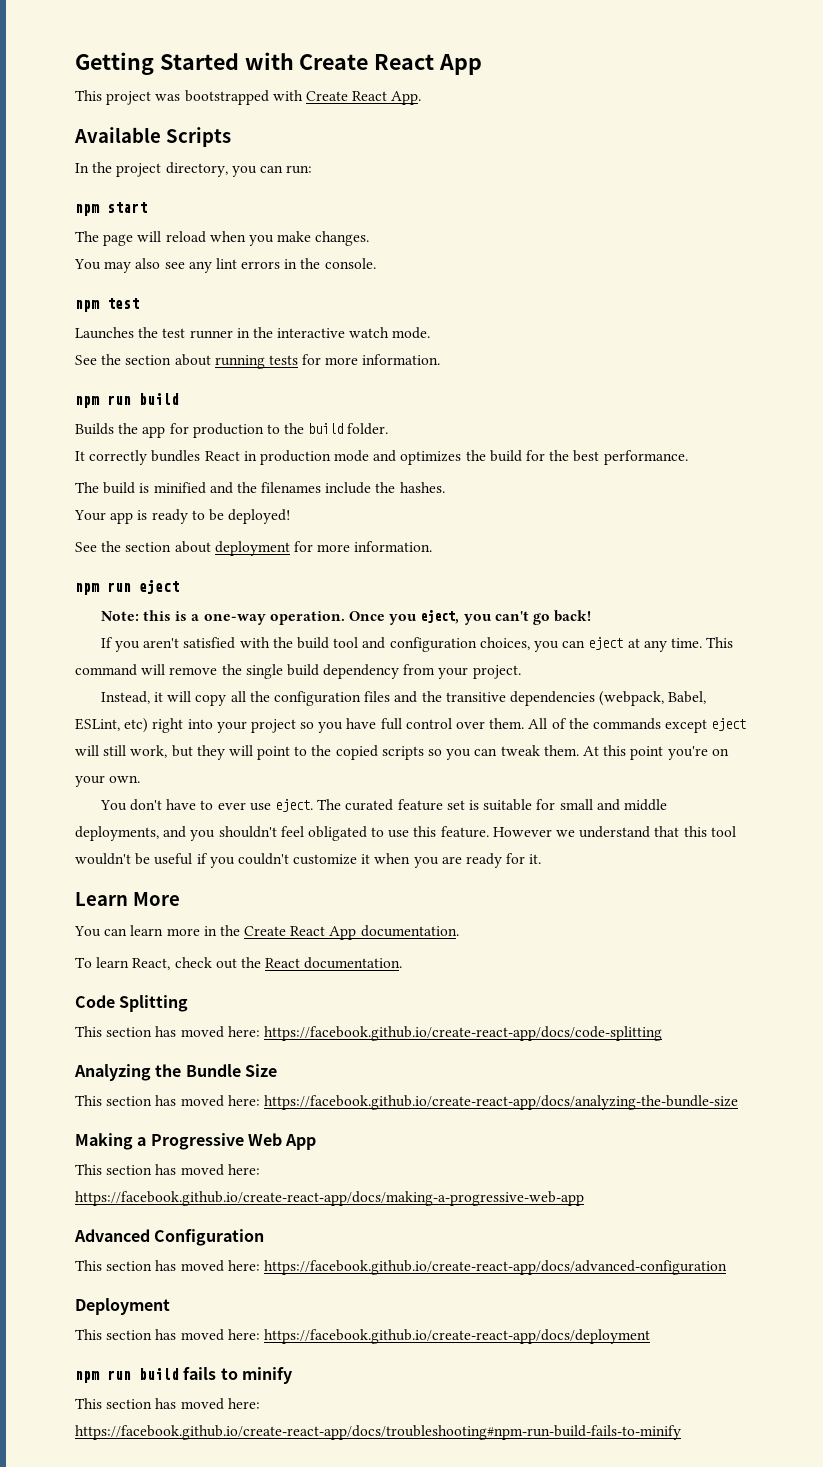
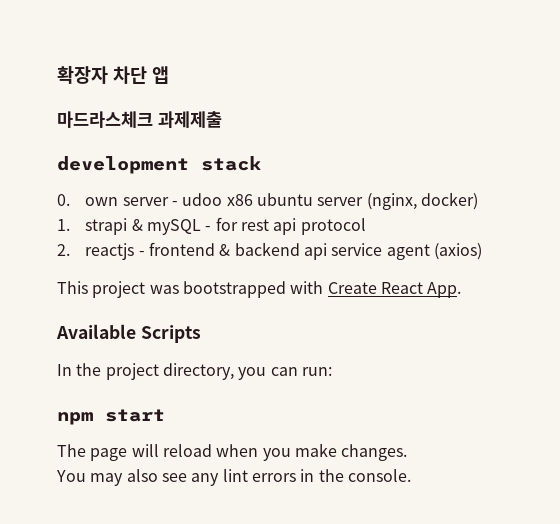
- Getting Started with Create React App
+ 확장자 차단 앱
+ 마드라스체크 과제제출
+ development stack
+ 0. own server - udoo x86 ubuntu server (nginx, docker)
+ 1. strapi & mySQL - for rest api protocol
+ 2. reactjs - frontend & backend api service agent (axios)
- npm test
- Launches the test runner in the interactive watch mode.
- See the section about running tests for more information.
- npm run build
- Builds the app for production to the build folder.
- It correctly bundles React in production mode and optimizes the build for the best performance.
- The build is minified and the filenames include the hashes.
- Your app is ready to be deployed!
- See the section about deployment for more information.
- npm run eject
- Note: this is a one-way operation. Once you eject, you can't go back!
- If you aren't satisfied with the build tool and configuration choices, you can eject at any time. This command will remove the single build dependency from your project.
- Instead, it will copy all the configuration files and the transitive dependencies (webpack, Babel, ESLint, etc) right into your project so you have full control over them. All of the commands except eject will still work, but they will point to the copied scripts so you can tweak them. At this point you're on your own.
- You don't have to ever use eject. The curated feature set is suitable for small and middle deployments, and you shouldn't feel obligated to use this feature. However we understand that this tool wouldn't be useful if you couldn't customize it when you are ready for it.
- Learn More
- You can learn more in the Create React App documentation.
- To learn React, check out the React documentation.
- Code Splitting
- This section has moved here: https://facebook.github.io/create-react-app/docs/code-splitting
- Analyzing the Bundle Size
- This section has moved here: https://facebook.github.io/create-react-app/docs/analyzing-the-bundle-size
- Making a Progressive Web App
- This section has moved here: https://facebook.github.io/create-react-app/docs/making-a-progressive-web-app
- Advanced Configuration
- This section has moved here: https://facebook.github.io/create-react-app/docs/advanced-configuration
- Deployment
- This section has moved here: https://facebook.github.io/create-react-app/docs/deployment
- npm run build fails to minify
- This section has moved here: https://facebook.github.io/create-react-app/docs/troubleshooting#npm-run-build-fails-to-minify

